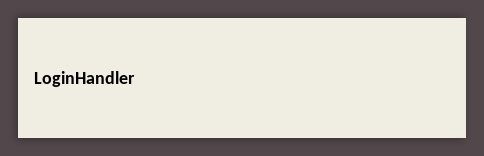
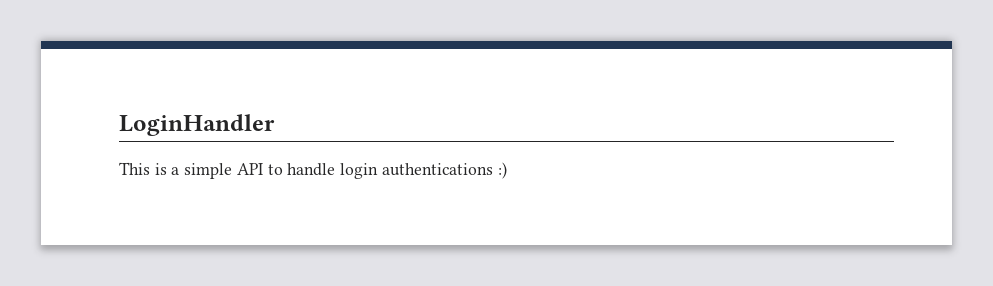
+ This is a simple API to handle login authentications :)

